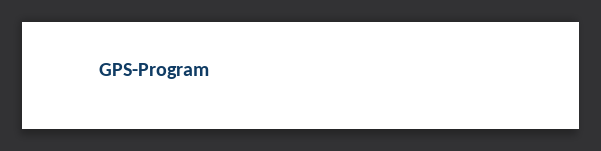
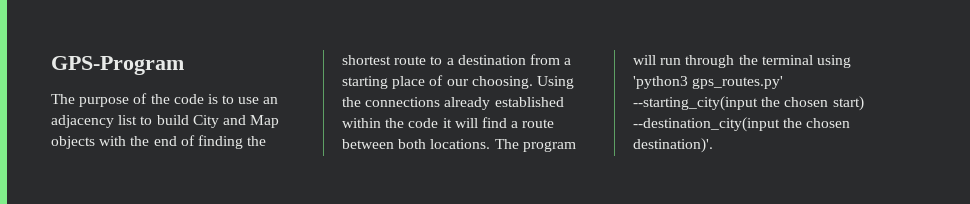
+ The purpose of the code is to use an adjacency list to build City and Map objects with the end of finding the shortest route to a destination from a starting place of our choosing. Using the connections already established within the code it will find a route between both locations. The program will run through the terminal using 'python3 gps_routes.py' --starting_city(input the chosen start) --destination_city(input the chosen destination)'.

